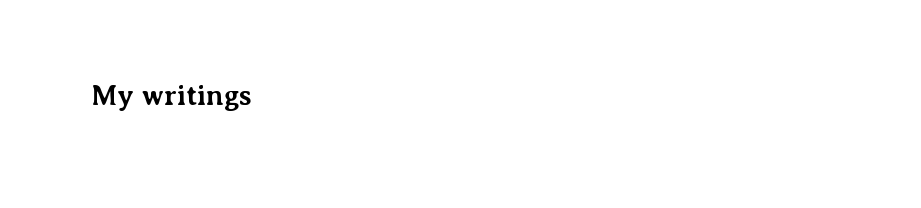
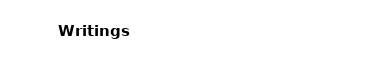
- My writings
+ Writings

